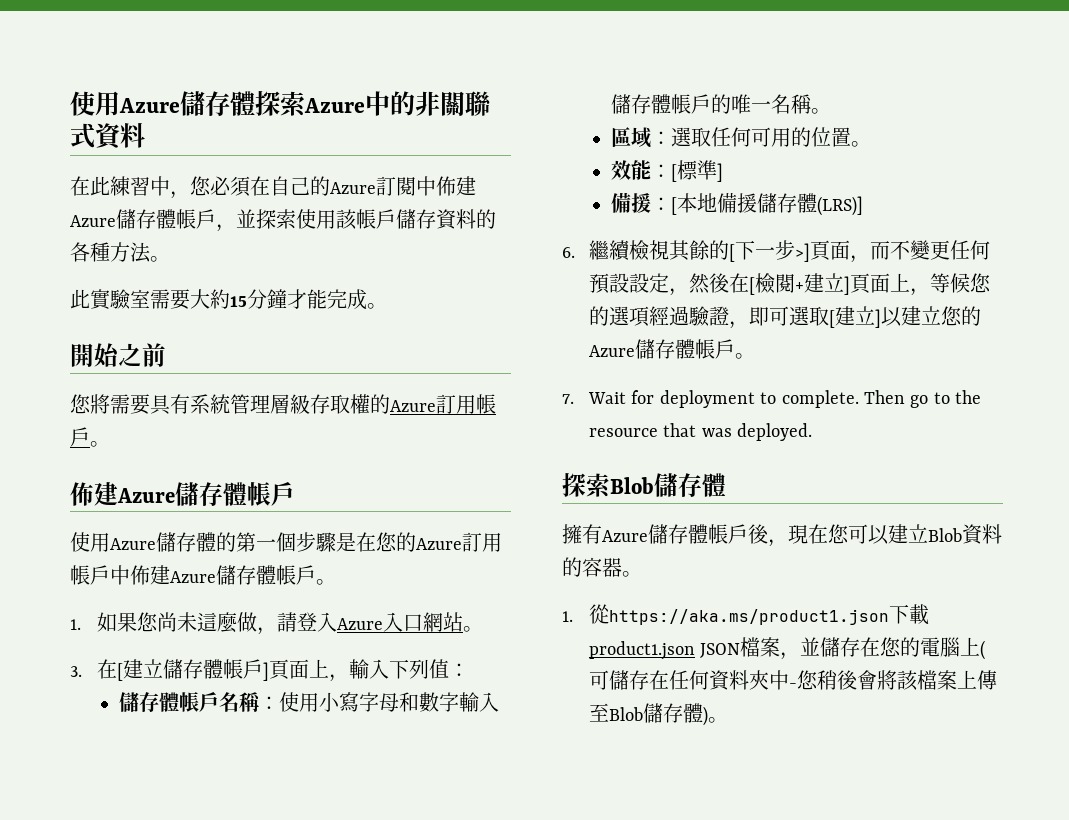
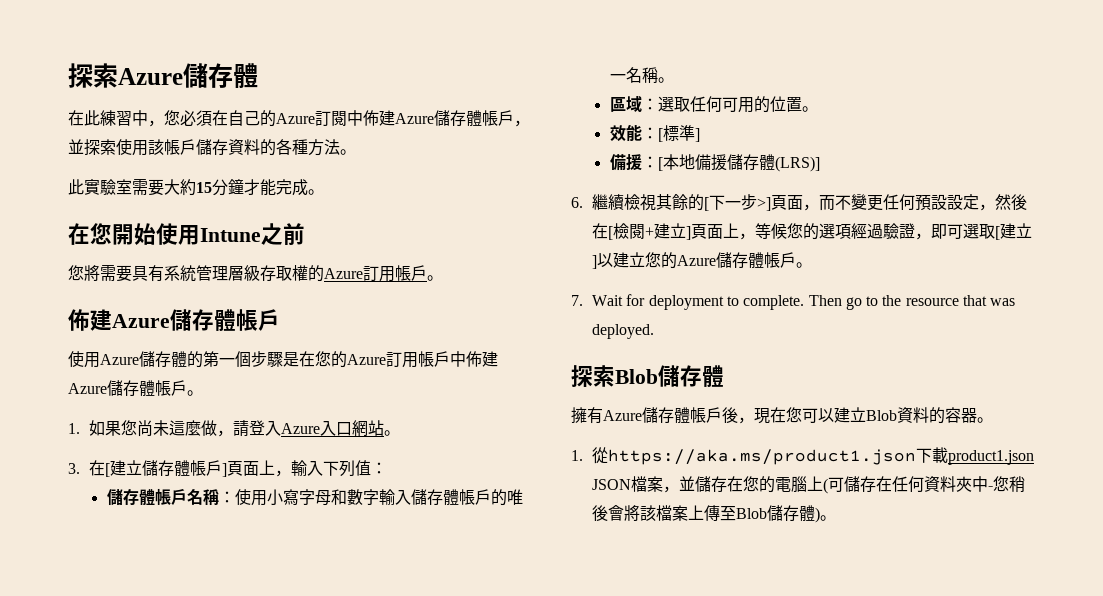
- 使用Azure儲存體探索Azure中的非關聯式資料
+ 探索Azure儲存體
- 開始之前
+ 在您開始使用Intune之前

